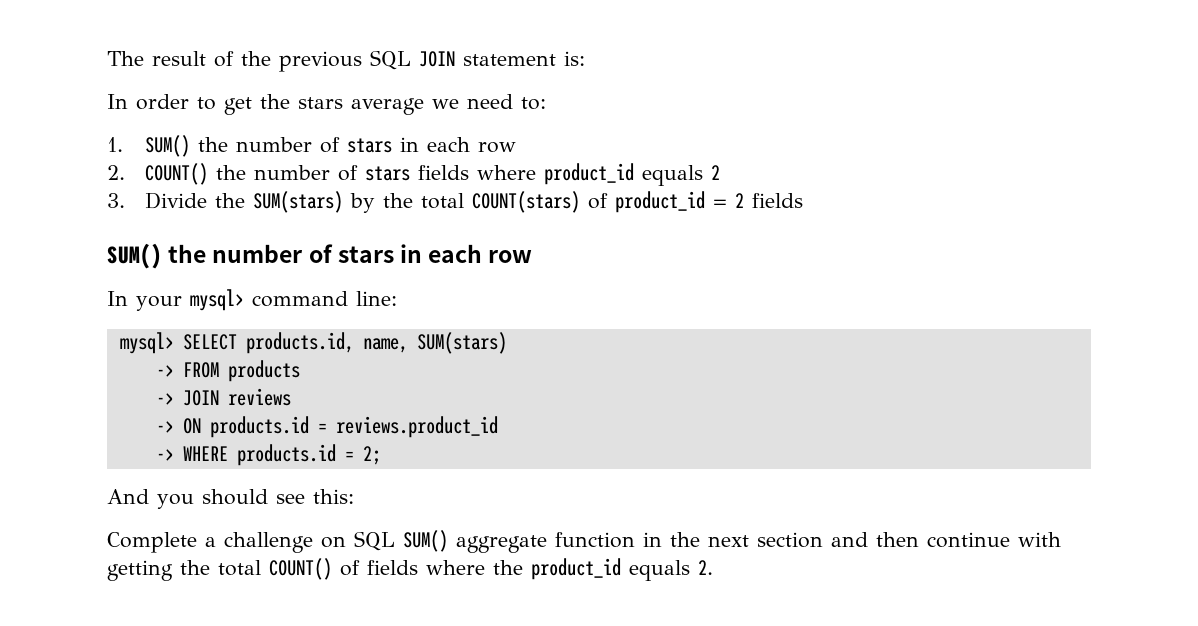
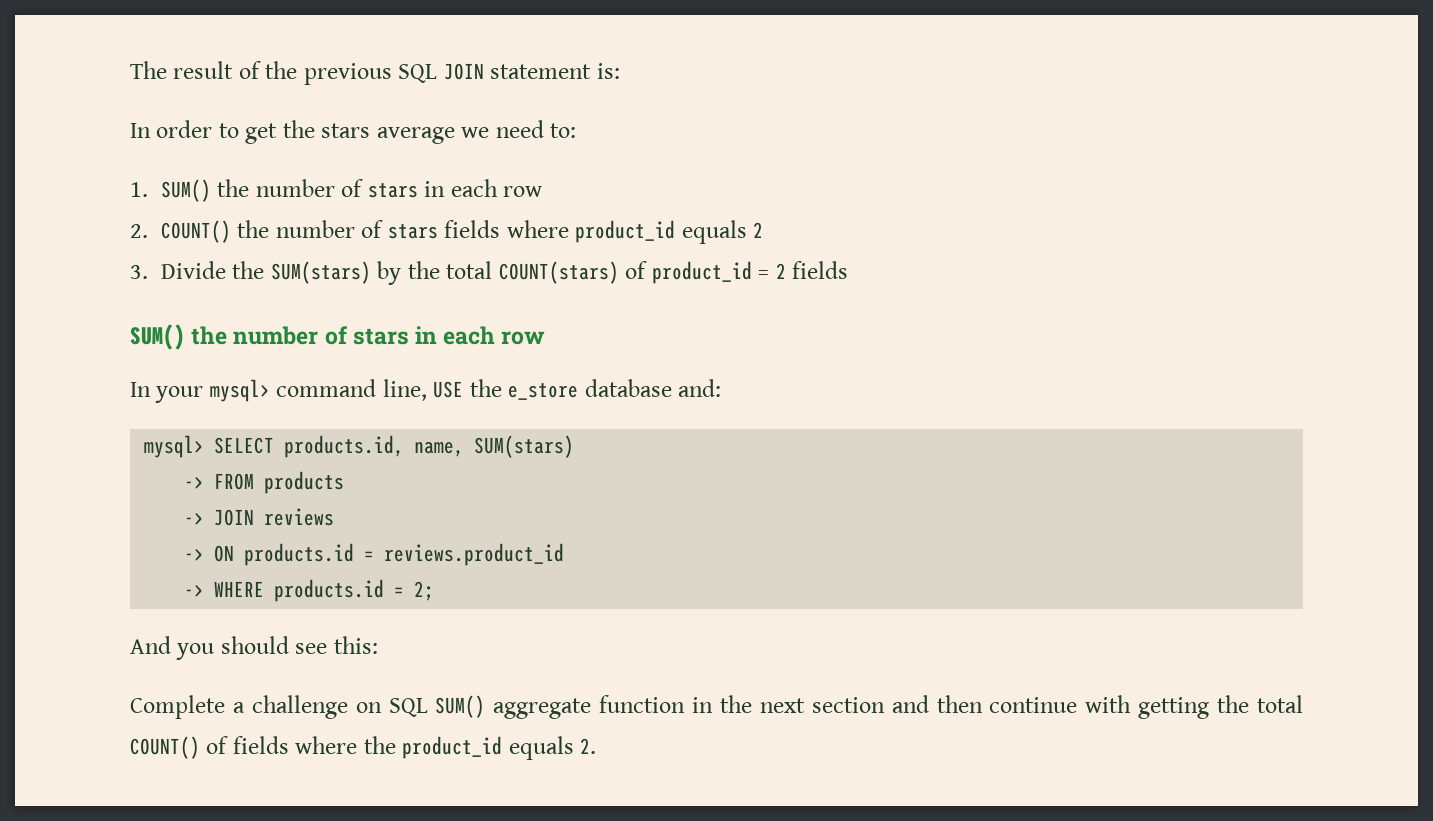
- In your mysql> command line:
+ In your mysql> command line, USE the e_store database and:

